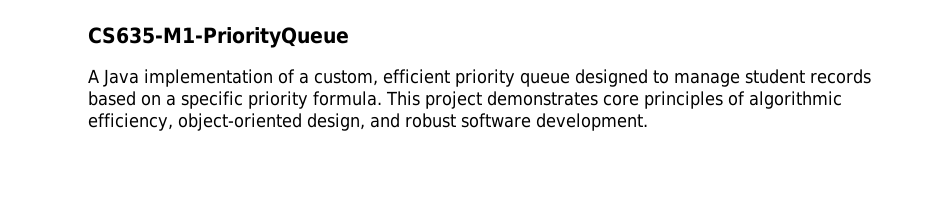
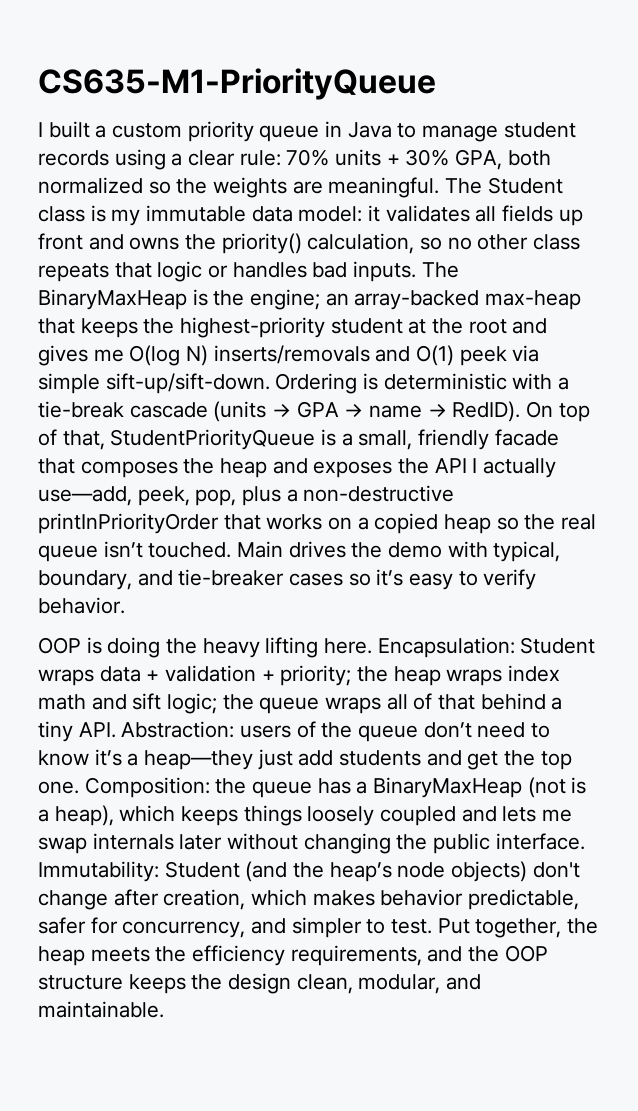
- A Java implementation of a custom, efficient priority queue designed to manage student records based on a specific priority formula. This project demonstrates core principles of algorithmic efficiency, object-oriented design, and robust software development.
+ I built a custom priority queue in Java to manage student records using a clear rule: 70% units + 30% GPA, both normalized so the weights are meaningful. The Student class is my immutable data model: it validates all fields up front and owns the priority() calculation, so no other class repeats that logic or handles bad inputs. The BinaryMaxHeap is the engine; an array-backed max-heap that keeps the highest-priority student at the root and gives me O(log N) inserts/removals and O(1) peek via simple sift-up/sift-down. Ordering is deterministic with a tie-break cascade (units → GPA → name → RedID). On top of that, StudentPriorityQueue is a small, friendly facade that composes the heap and exposes the API I actually use—add, peek, pop, plus a non-destructive printInPriorityOrder that works on a copied heap so the real queue isn’t touched. Main drives the demo with typical, boundary, and tie-breaker cases so it’s easy to verify behavior.
+ OOP is doing the heavy lifting here. Encapsulation: Student wraps data + validation + priority; the heap wraps index math and sift logic; the queue wraps all of that behind a tiny API. Abstraction: users of the queue don’t need to know it’s a heap—they just add students and get the top one. Composition: the queue has a BinaryMaxHeap (not is a heap), which keeps things loosely coupled and lets me swap internals later without changing the public interface. Immutability: Student (and the heap’s node objects) don't change after creation, which makes behavior predictable, safer for concurrency, and simpler to test. Put together, the heap meets the efficiency requirements, and the OOP structure keeps the design clean, modular, and maintainable.

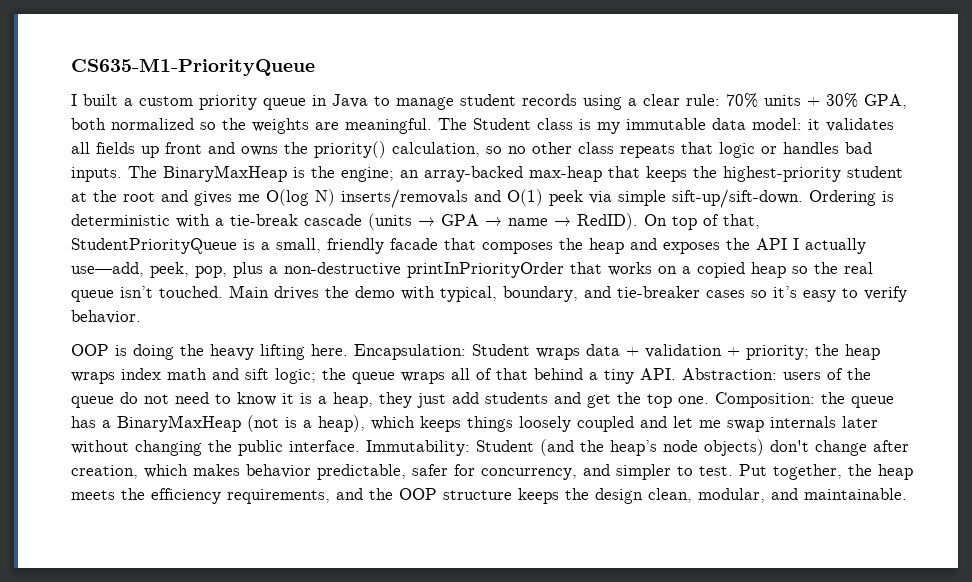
- Encapsulation: Student wraps data + validation + priority; the heap wraps index math and sift logic; the queue wraps all of that behind a tiny API. Abstraction: users of the queue don’t need to know it’s a heap—they just add students and get the top one.
+ Encapsulation: Student wraps data + validation + priority; the heap wraps index math and sift logic; the queue wraps all of that behind a tiny API. Abstraction: users of the queue do not need to know it is a heap, they just add students and get the top one.
- Composition: the queue has a BinaryMaxHeap (not is a heap), which keeps things loosely coupled and lets me swap internals later without changing the public interface.
+ Composition: the queue has a BinaryMaxHeap (not is a heap), which keeps things loosely coupled and let me swap internals later without changing the public interface.

